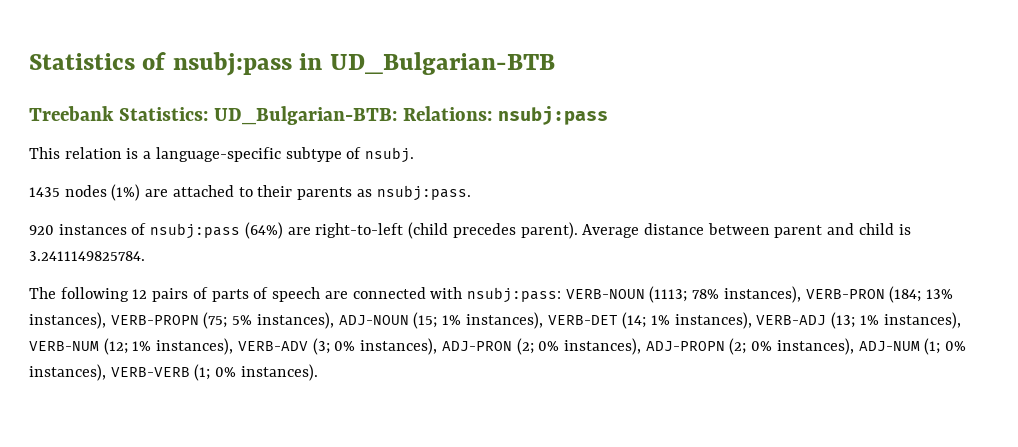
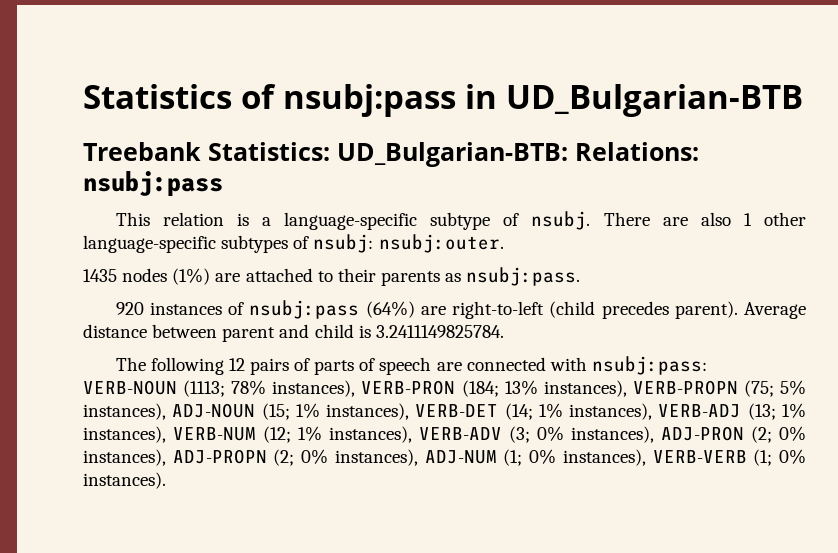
+ There are also 1 other language-specific subtypes of nsubj: nsubj:outer.

